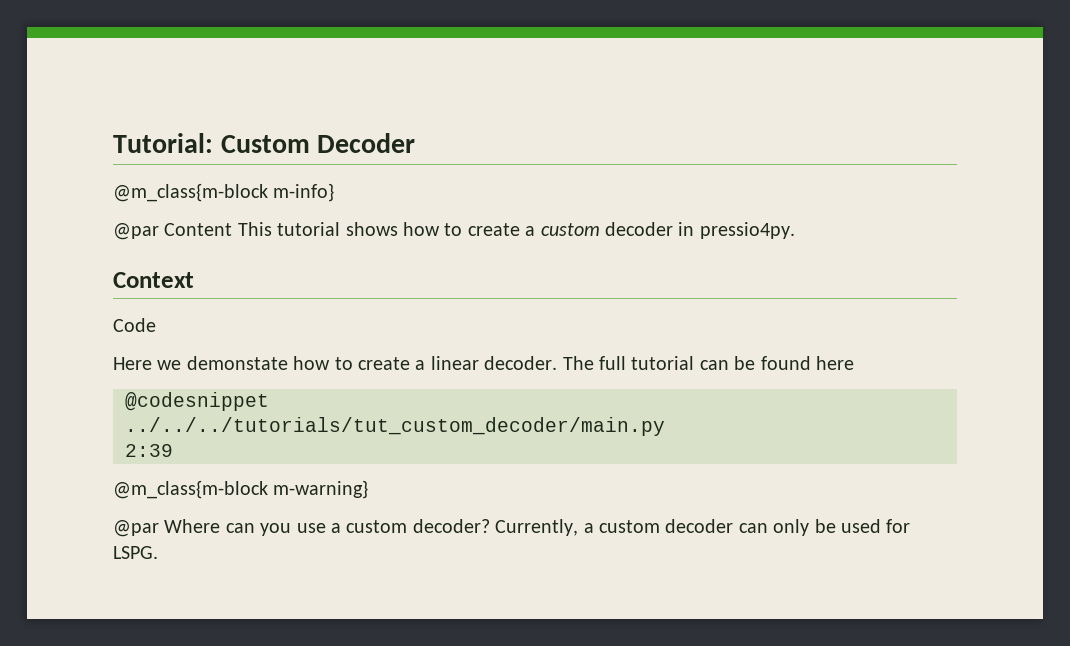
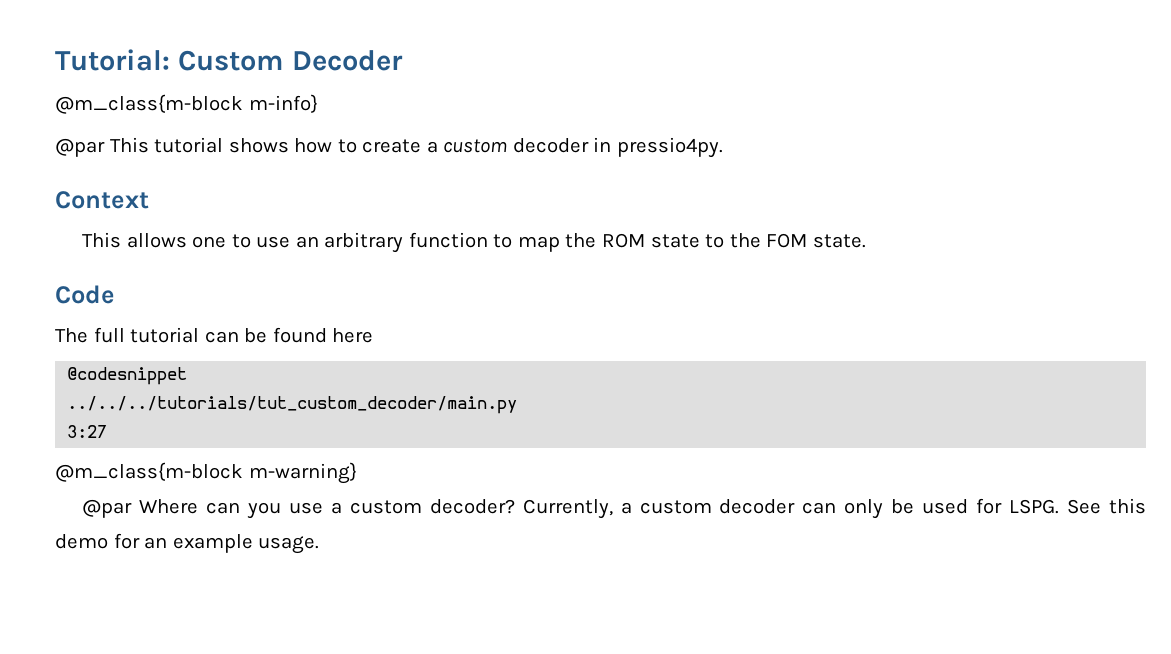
- @par Content This tutorial shows how to create a custom decoder in pressio4py.
+ @par This tutorial shows how to create a custom decoder in pressio4py.
+ This allows one to use an arbitrary function to map the ROM state to the FOM state.
  Code
- Here we demonstate how to create a linear decoder. The full tutorial can be found here
+ The full tutorial can be found here
- 2:39
+ 3:27
+ See this demo for an example usage.

